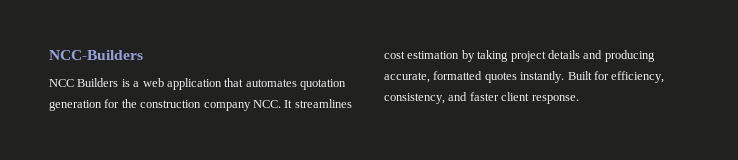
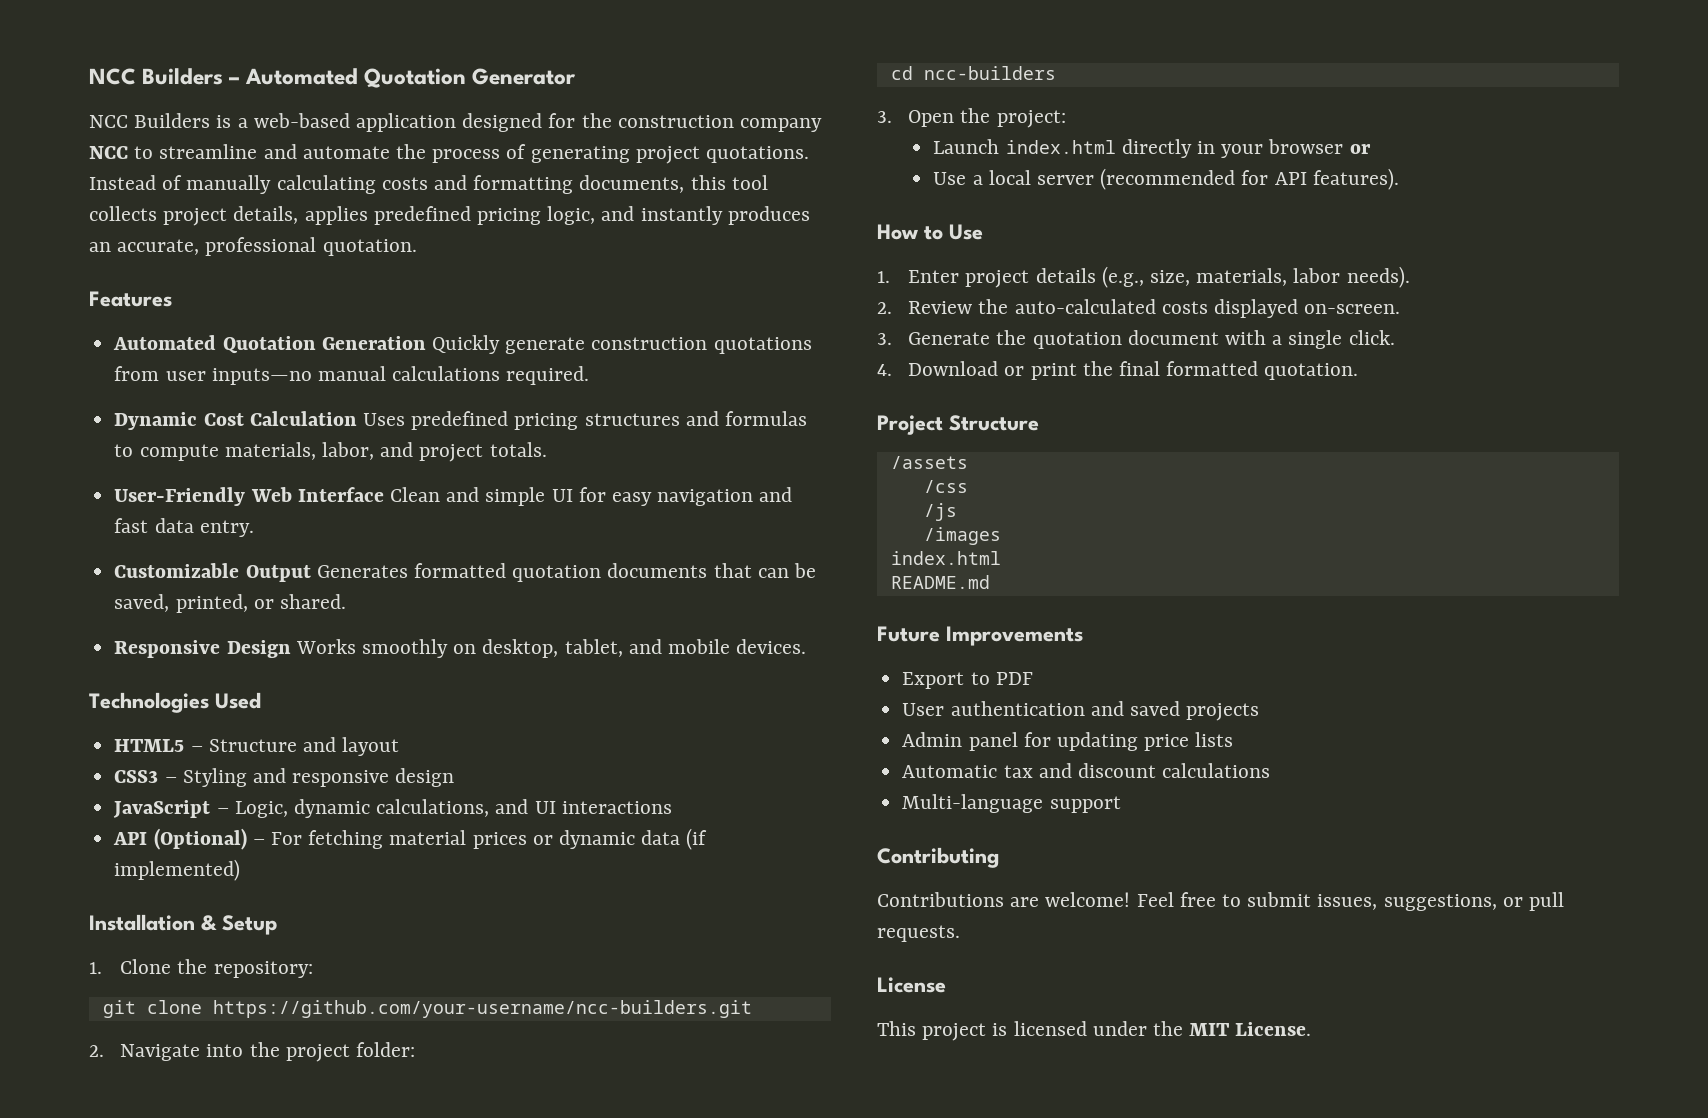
- NCC-Builders
- NCC Builders is a web application that automates quotation generation for the construction company NCC. It streamlines cost estimation by taking project details and producing accurate, formatted quotes instantly. Built for efficiency, consistency, and faster client response.
+ NCC Builders – Automated Quotation Generator
+ NCC Builders is a web-based application designed for the construction company NCC to streamline and automate the process of generating project quotations. Instead of manually calculating costs and formatting documents, this tool collects project details, applies predefined pricing logic, and instantly produces an accurate, professional quotation.
+ Features
+ Automated Quotation Generation Quickly generate construction quotations from user inputs—no manual calculations required.
+ Dynamic Cost Calculation Uses predefined pricing structures and formulas to compute materials, labor, and project totals.
+ User-Friendly Web Interface Clean and simple UI for easy navigation and fast data entry.
+ Customizable Output Generates formatted quotation documents that can be saved, printed, or shared.
+ Responsive Design Works smoothly on desktop, tablet, and mobile devices.
+ Technologies Used
+ HTML5 – Structure and layout
+ CSS3 – Styling and responsive design
+ JavaScript – Logic, dynamic calculations, and UI interactions
+ API (Optional) – For fetching material prices or dynamic data (if implemented)
+ Installation & Setup
+ 1. Clone the repository:
+ git clone https://github.com/your-username/ncc-builders.git
+ 2. Navigate into the project folder:
+ cd ncc-builders
+ 3. Open the project:
+ Launch index.html directly in your browser or
+ Use a local server (recommended for API features).
+ How to Use
+ 1. Enter project details (e.g., size, materials, labor needs).
+ 2. Review the auto-calculated costs displayed on-screen.
+ 3. Generate the quotation document with a single click.
+ 4. Download or print the final formatted quotation.
+ Project Structure
+ /assets
+ /css
+ /js
+ /images
+ index.html
+ README.md
+ Future Improvements
+ Export to PDF
+ User authentication and saved projects
+ Admin panel for updating price lists
+ Automatic tax and discount calculations
+ Multi-language support
+ Contributing
+ Contributions are welcome! Feel free to submit issues, suggestions, or pull requests.
+ License
+ This project is licensed under the MIT License.

